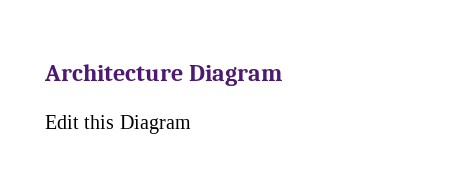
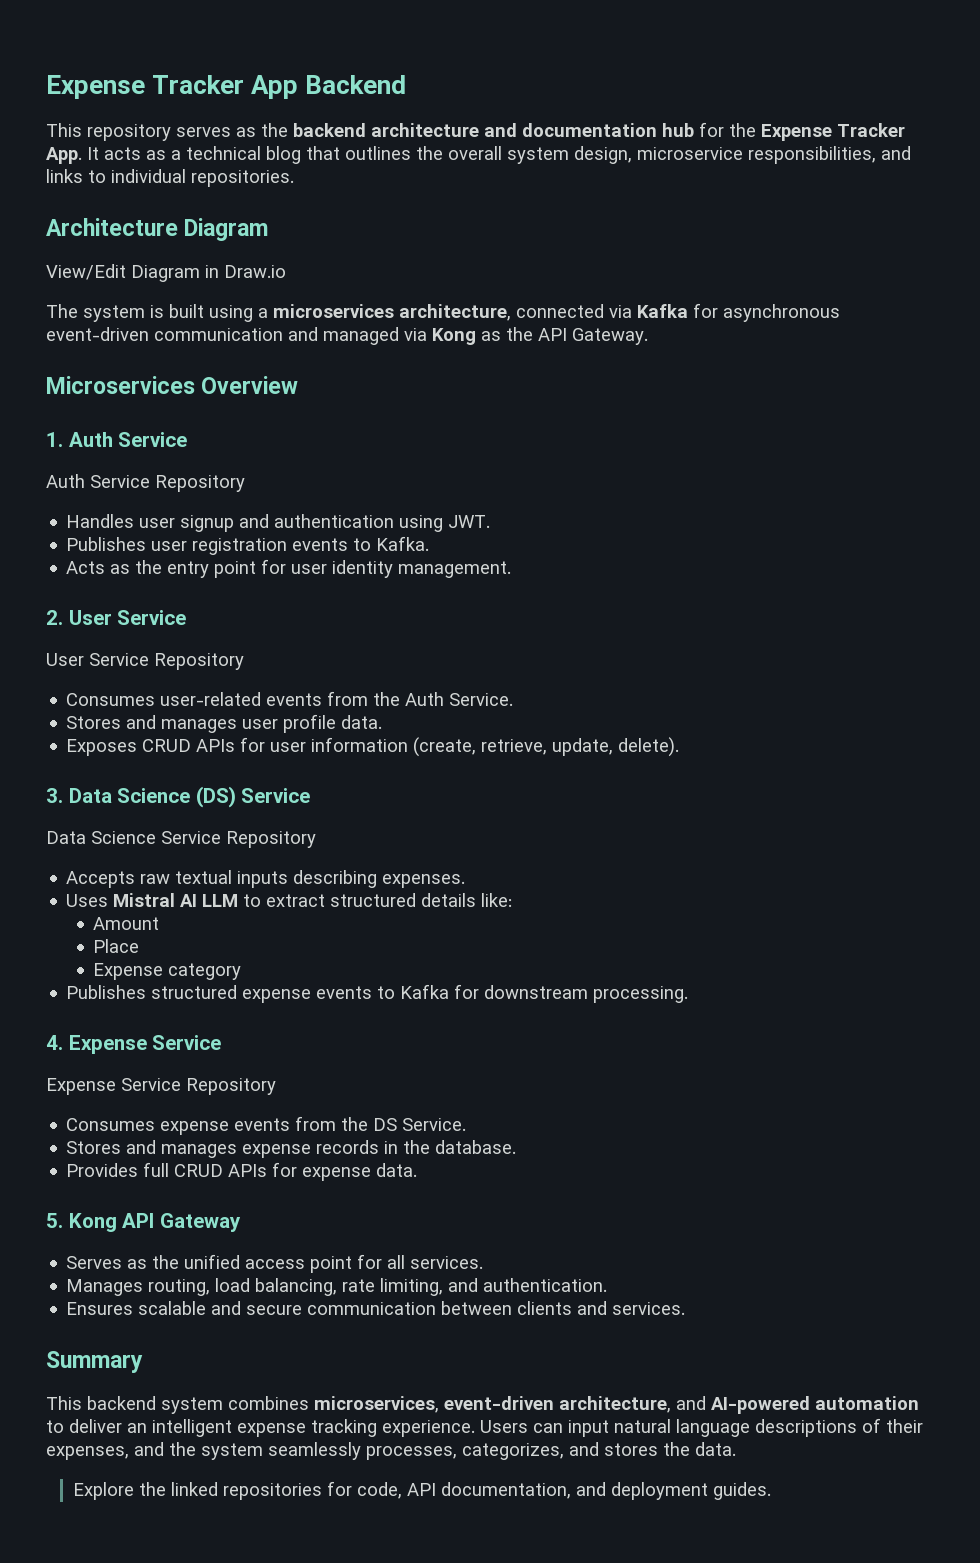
+ Expense Tracker App Backend
+ This repository serves as the backend architecture and documentation hub for the Expense Tracker App. It acts as a technical blog that outlines the overall system design, microservice responsibilities, and links to individual repositories.
  Architecture Diagram
- Edit this Diagram
+ View/Edit Diagram in Draw.io
+ The system is built using a microservices architecture, connected via Kafka for asynchronous event-driven communication and managed via Kong as the API Gateway.
+ Microservices Overview
+ 1. Auth Service
+ Auth Service Repository
+ Handles user signup and authentication using JWT.
+ Publishes user registration events to Kafka.
+ Acts as the entry point for user identity management.
+ 2. User Service
+ User Service Repository
+ Consumes user-related events from the Auth Service.
+ Stores and manages user profile data.
+ Exposes CRUD APIs for user information (create, retrieve, update, delete).
+ 3. Data Science (DS) Service
+ Data Science Service Repository
+ Accepts raw textual inputs describing expenses.
+ Uses Mistral AI LLM to extract structured details like:
+ Amount
+ Place
+ Expense category
+ Publishes structured expense events to Kafka for downstream processing.
+ 4. Expense Service
+ Expense Service Repository
+ Consumes expense events from the DS Service.
+ Stores and manages expense records in the database.
+ Provides full CRUD APIs for expense data.
+ 5. Kong API Gateway
+ Serves as the unified access point for all services.
+ Manages routing, load balancing, rate limiting, and authentication.
+ Ensures scalable and secure communication between clients and services.
+ Summary
+ This backend system combines microservices, event-driven architecture, and AI-powered automation to deliver an intelligent expense tracking experience. Users can input natural language descriptions of their expenses, and the system seamlessly processes, categorizes, and stores the data.
+ Explore the linked repositories for code, API documentation, and deployment guides.

